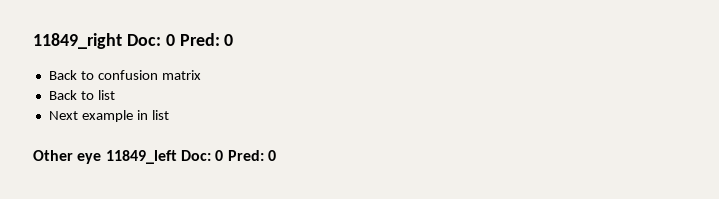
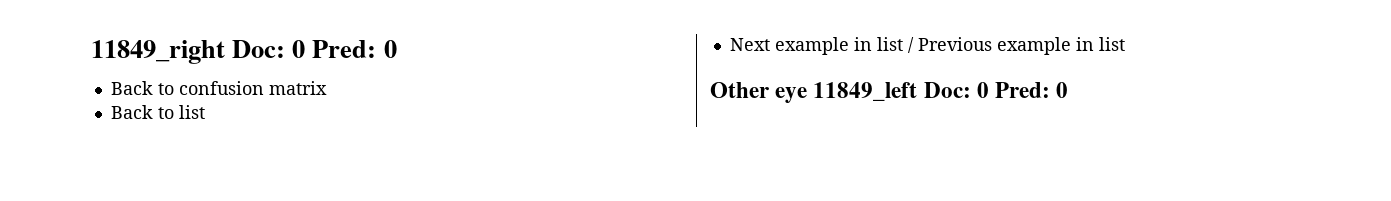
- Next example in list
+ Next example in list / Previous example in list

